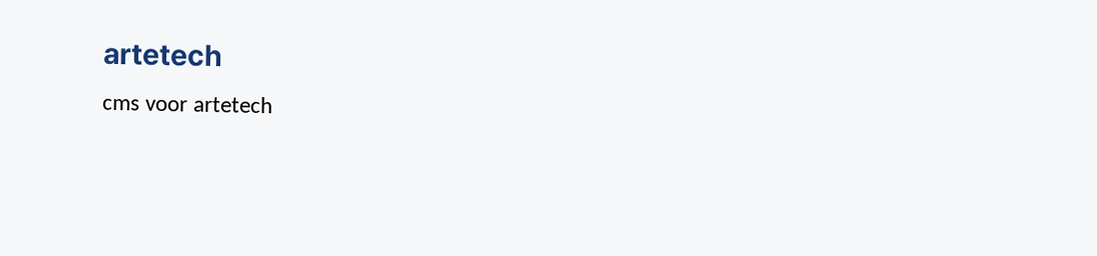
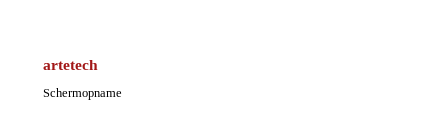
- cms voor artetech
+ Schermopname

